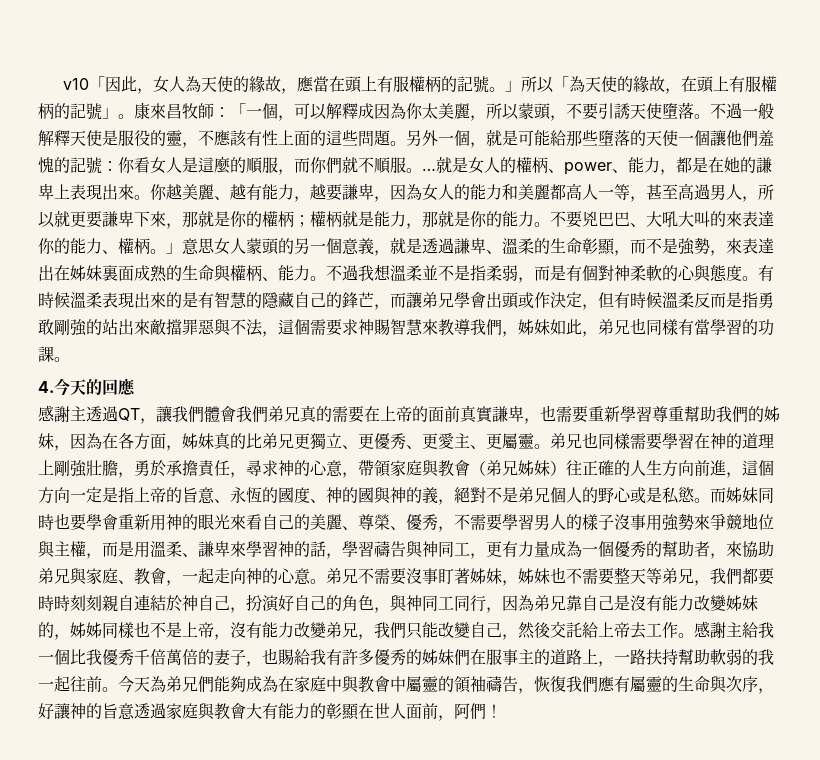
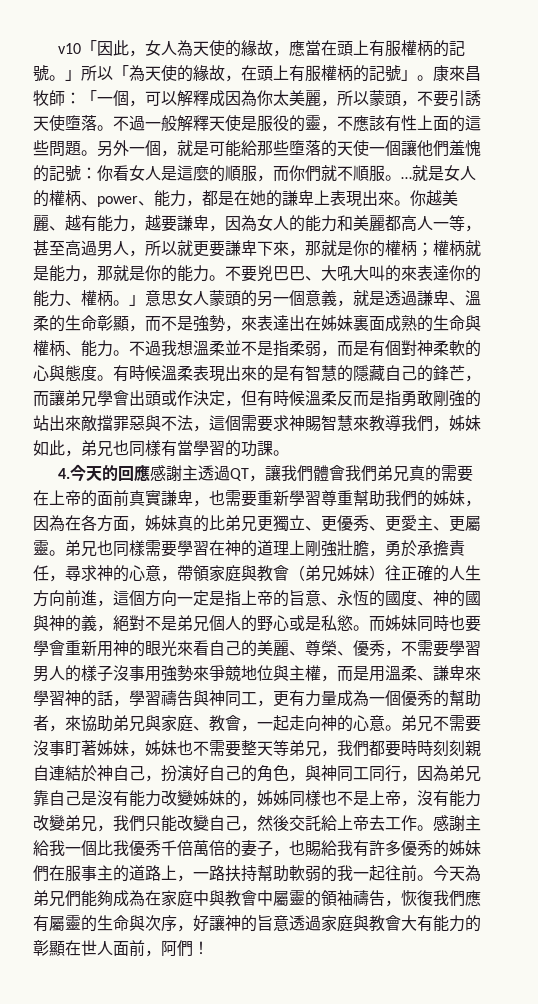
- 4.今天的回應
- 感謝主透過QT，讓我們體會我們弟兄真的需要在上帝的面前真實謙卑，也需要重新學習尊重幫助我們的姊妹，因為在各方面，姊妹真的比弟兄更獨立、更優秀、更愛主、更屬靈。
+ 4.今天的回應感謝主透過QT，讓我們體會我們弟兄真的需要在上帝的面前真實謙卑，也需要重新學習尊重幫助我們的姊妹，因為在各方面，姊妹真的比弟兄更獨立、更優秀、更愛主、更屬靈。

